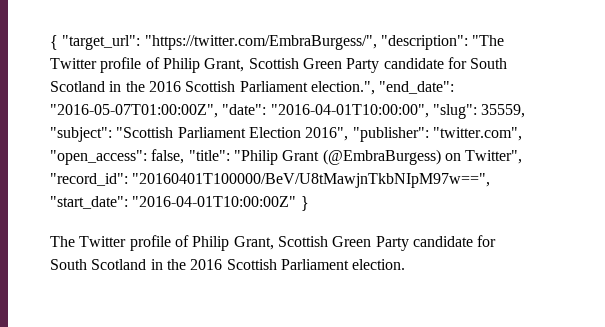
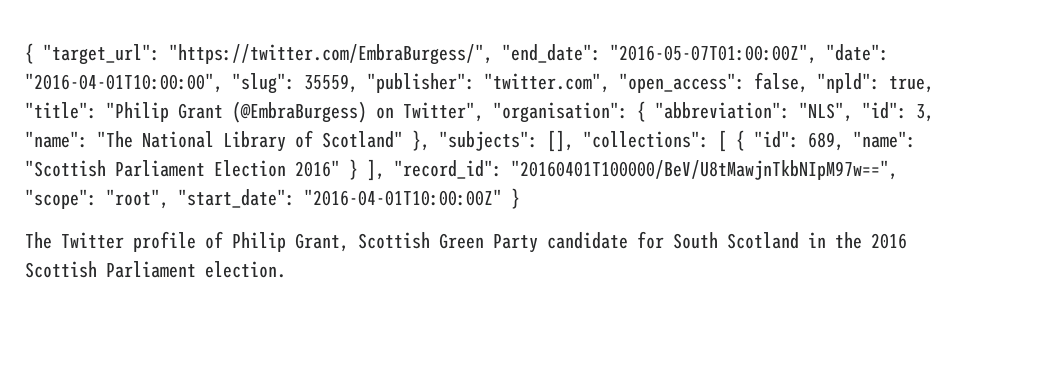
- { "target_url": "https://twitter.com/EmbraBurgess/", "description": "The Twitter profile of Philip Grant, Scottish Green Party candidate for South Scotland in the 2016 Scottish Parliament election.", "end_date": "2016-05-07T01:00:00Z", "date": "2016-04-01T10:00:00", "slug": 35559, "subject": "Scottish Parliament Election 2016", "publisher": "twitter.com", "open_access": false, "title": "Philip Grant (@EmbraBurgess) on Twitter", "record_id": "20160401T100000/BeV/U8tMawjnTkbNIpM97w==", "start_date": "2016-04-01T10:00:00Z" }
+ { "target_url": "https://twitter.com/EmbraBurgess/", "end_date": "2016-05-07T01:00:00Z", "date": "2016-04-01T10:00:00", "slug": 35559, "publisher": "twitter.com", "open_access": false, "npld": true, "title": "Philip Grant (@EmbraBurgess) on Twitter", "organisation": { "abbreviation": "NLS", "id": 3, "name": "The National Library of Scotland" }, "subjects": [], "collections": [ { "id": 689, "name": "Scottish Parliament Election 2016" } ], "record_id": "20160401T100000/BeV/U8tMawjnTkbNIpM97w==", "scope": "root", "start_date": "2016-04-01T10:00:00Z" }

